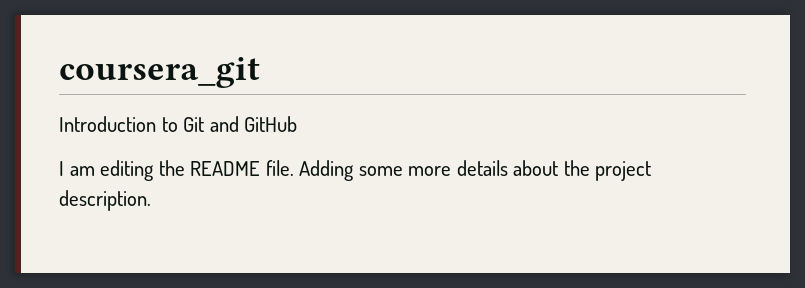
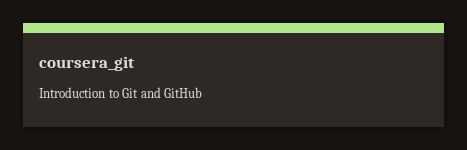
- I am editing the README file. Adding some more details about the project description.

